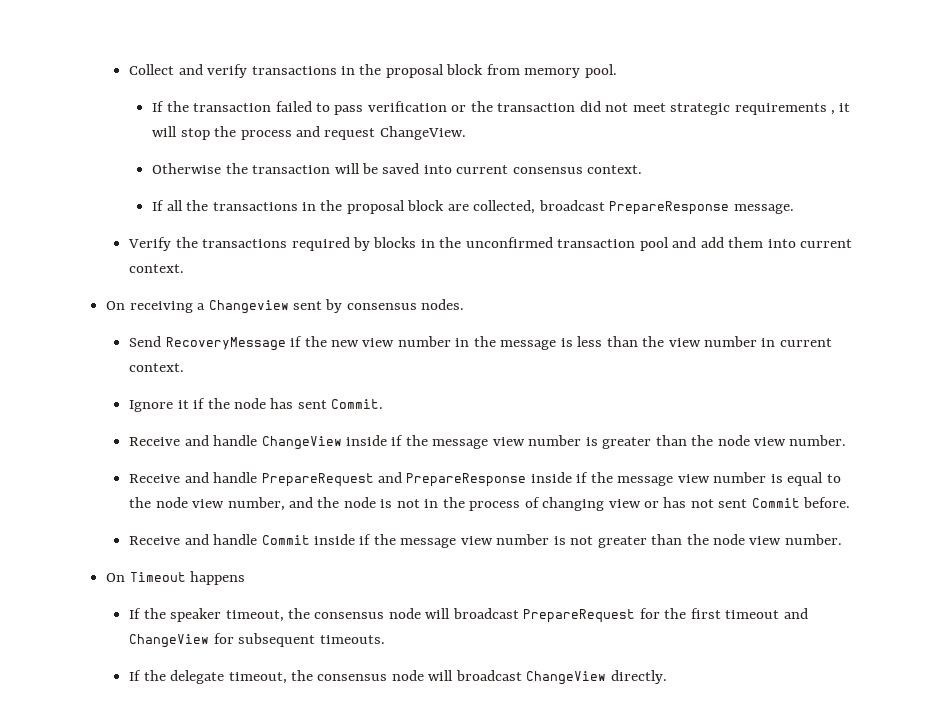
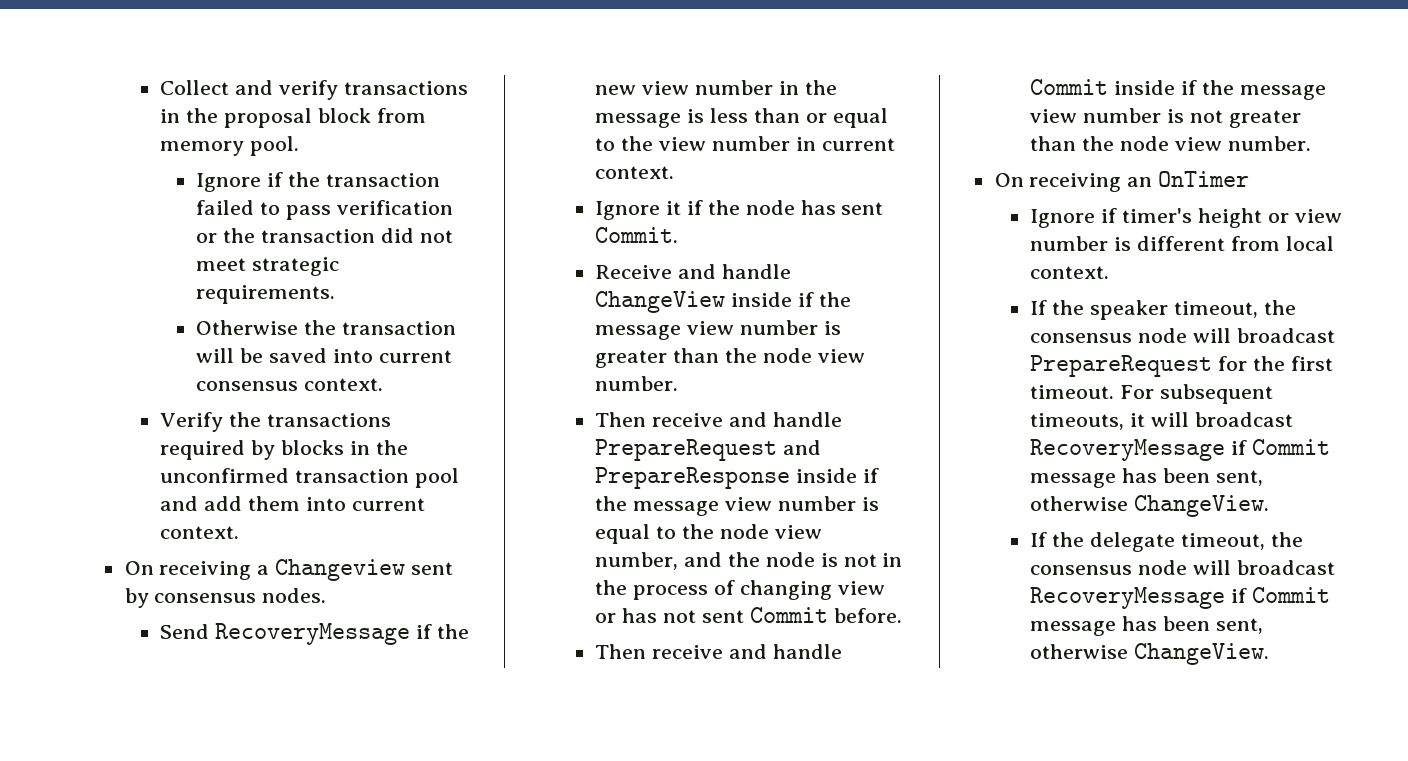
- If the transaction failed to pass verification or the transaction did not meet strategic requirements , it will stop the process and request ChangeView.
+ Ignore if the transaction failed to pass verification or the transaction did not meet strategic requirements.
- If all the transactions in the proposal block are collected, broadcast PrepareResponse message.
- Send RecoveryMessage if the new view number in the message is less than the view number in current context.
+ Send RecoveryMessage if the new view number in the message is less than or equal to the view number in current context.
- Receive and handle PrepareRequest and PrepareResponse inside if the message view number is equal to the node view number, and the node is not in the process of changing view or has not sent Commit before.
+ Then receive and handle PrepareRequest and PrepareResponse inside if the message view number is equal to the node view number, and the node is not in the process of changing view or has not sent Commit before.
- Receive and handle Commit inside if the message view number is not greater than the node view number.
+ Then receive and handle Commit inside if the message view number is not greater than the node view number.
- On Timeout happens
+ On receiving an OnTimer
+ Ignore if timer's height or view number is different from local context.
- If the speaker timeout, the consensus node will broadcast PrepareRequest for the first timeout and ChangeView for subsequent timeouts.
+ If the speaker timeout, the consensus node will broadcast PrepareRequest for the first timeout. For subsequent timeouts, it will broadcast RecoveryMessage if Commit message has been sent, otherwise ChangeView.
- If the delegate timeout, the consensus node will broadcast ChangeView directly.
+ If the delegate timeout, the consensus node will broadcast RecoveryMessage if Commit message has been sent, otherwise ChangeView.

